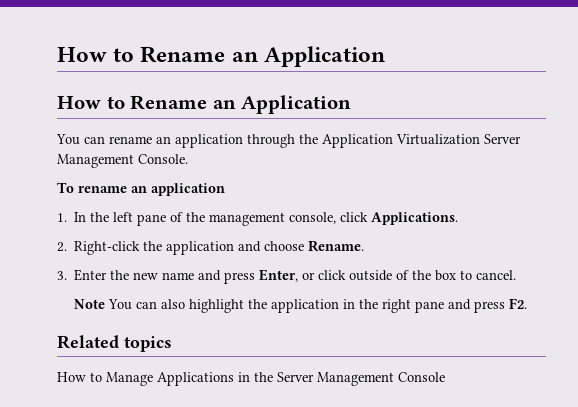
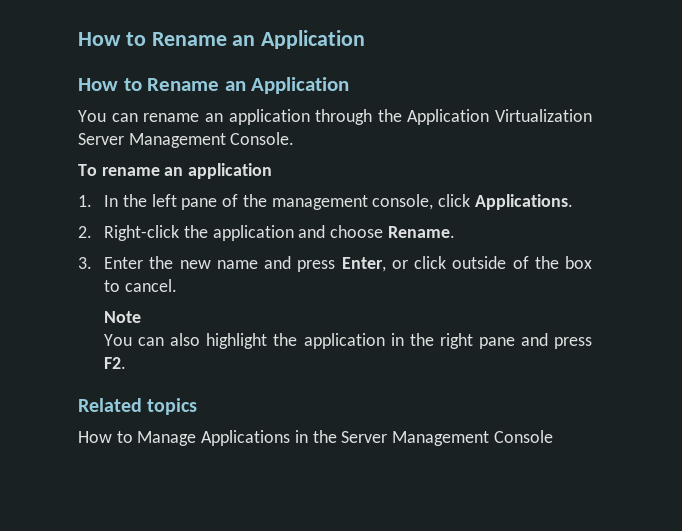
- Note You can also highlight the application in the right pane and press F2.
+ Note
+ You can also highlight the application in the right pane and press F2.

